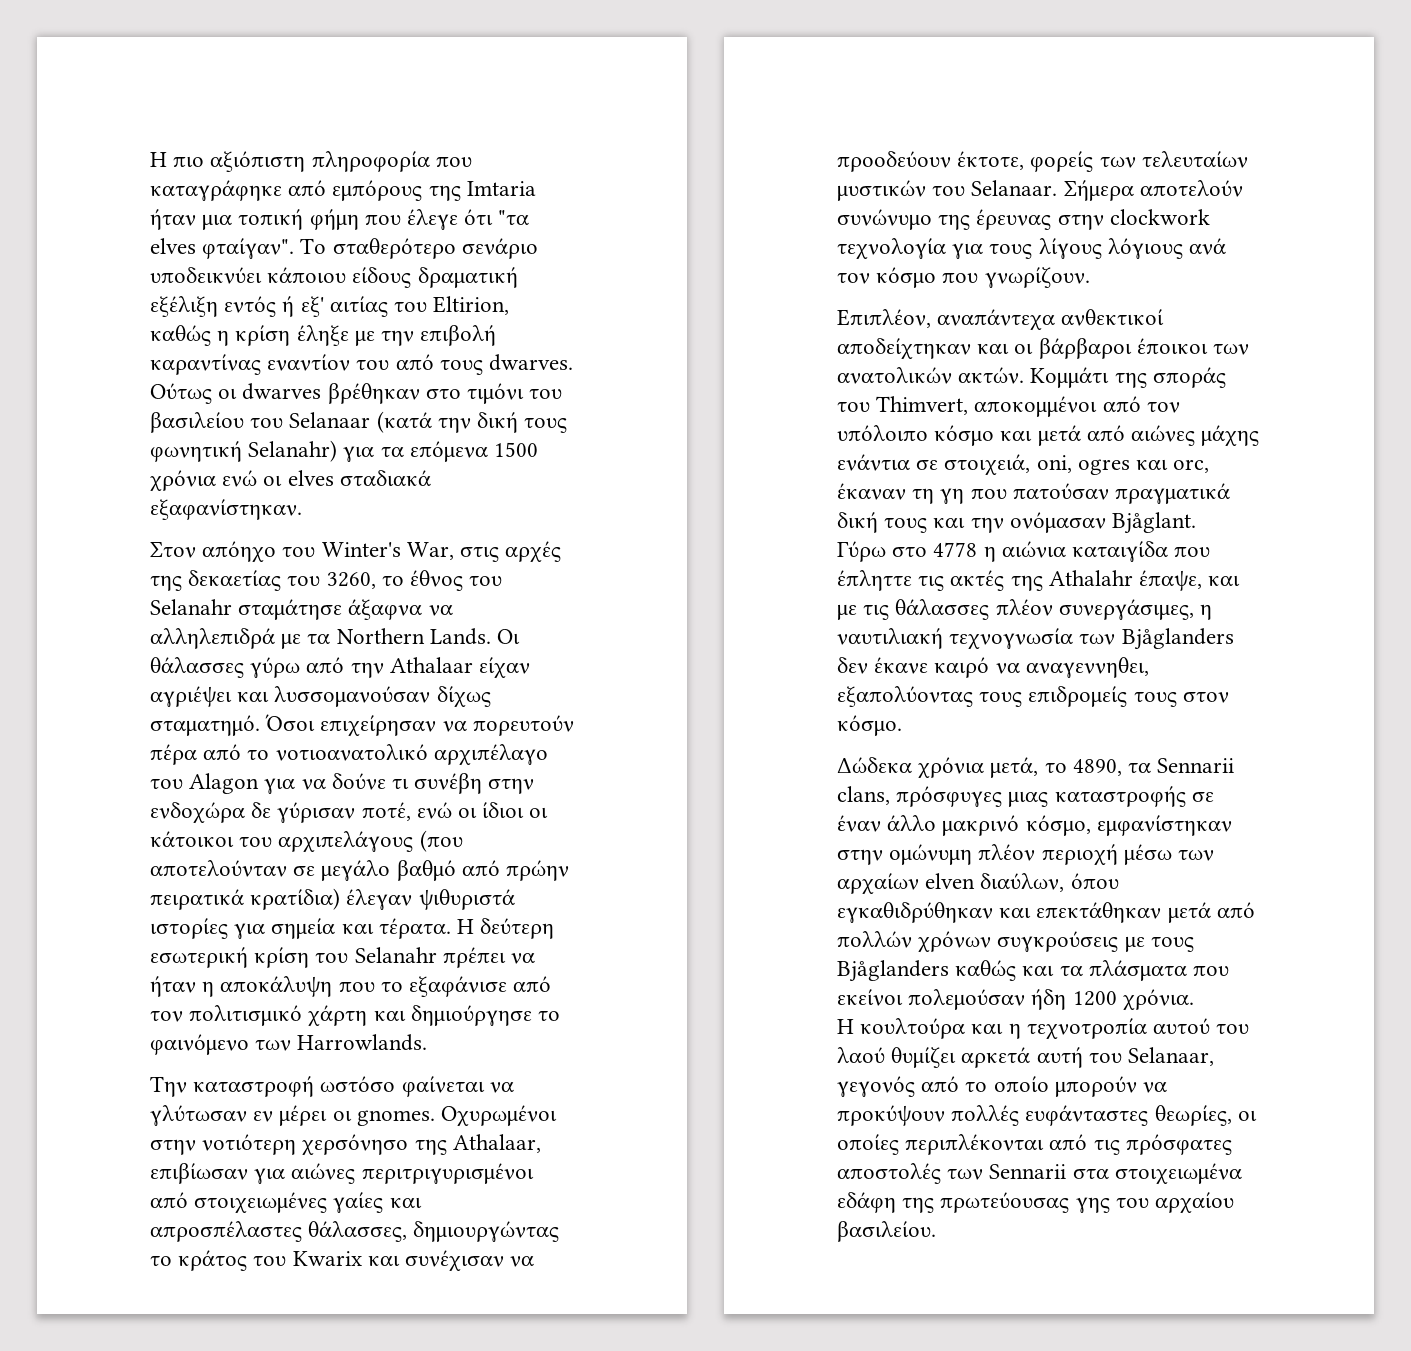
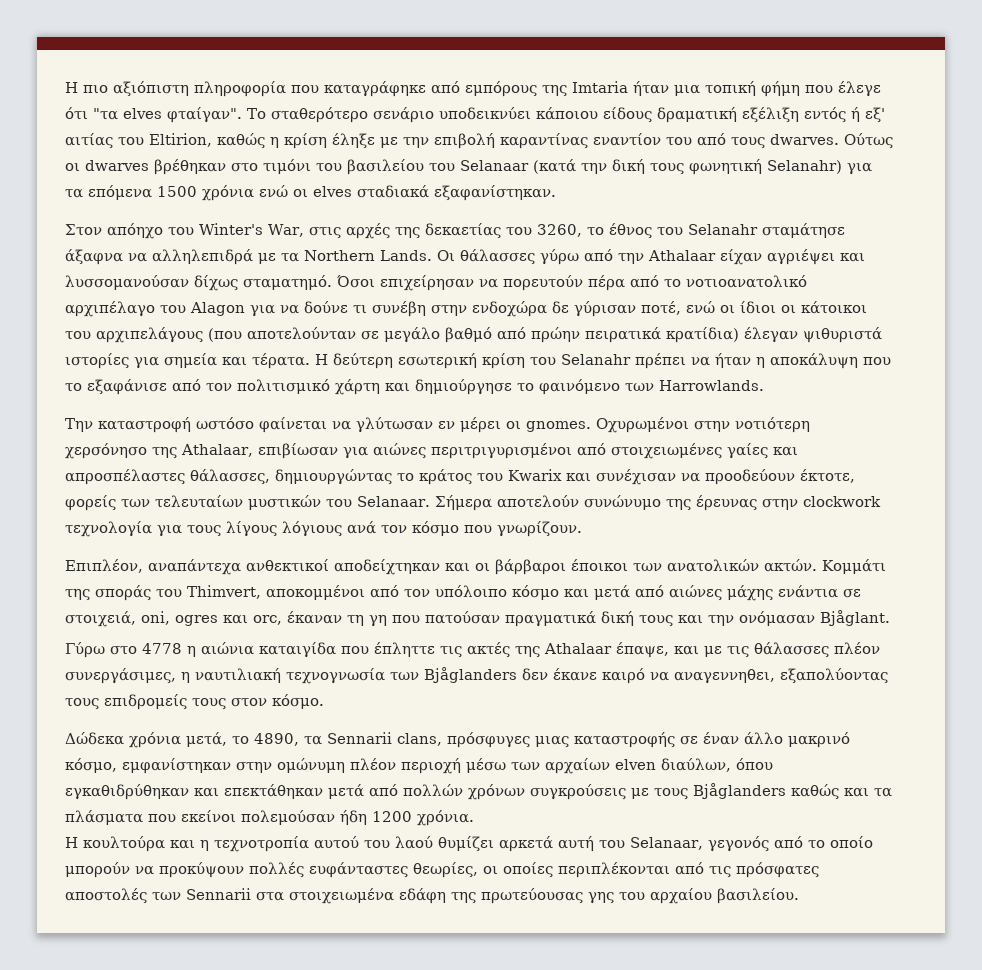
- Γύρω στο 4778 η αιώνια καταιγίδα που έπληττε τις ακτές της Athalahr έπαψε, και με τις θάλασσες πλέον συνεργάσιμες, η ναυτιλιακή τεχνογνωσία των Bjåglanders δεν έκανε καιρό να αναγεννηθει, εξαπολύοντας τους επιδρομείς τους στον κόσμο.
+ Γύρω στο 4778 η αιώνια καταιγίδα που έπληττε τις ακτές της Athalaar έπαψε, και με τις θάλασσες πλέον συνεργάσιμες, η ναυτιλιακή τεχνογνωσία των Bjåglanders δεν έκανε καιρό να αναγεννηθει, εξαπολύοντας τους επιδρομείς τους στον κόσμο.

